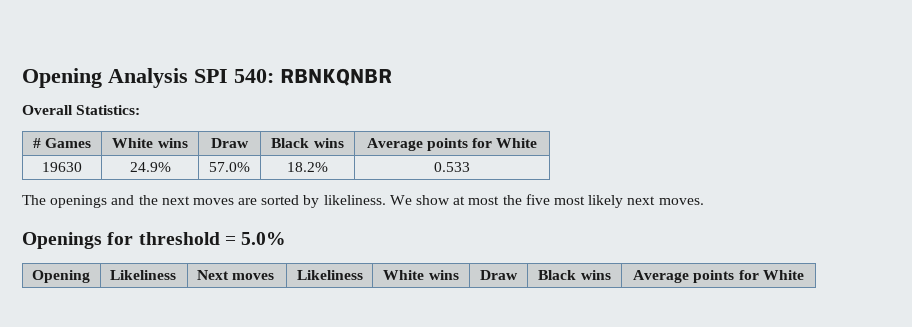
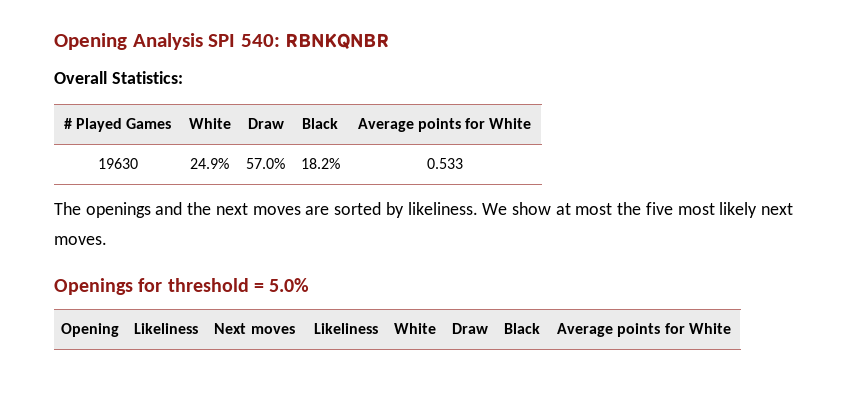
- # Games | White wins | Draw | Black wins | Average points for White
+ # Played Games | White | Draw | Black | Average points for White
- Opening | Likeliness | Next moves | Likeliness | White wins | Draw | Black wins | Average points for White
+ Opening | Likeliness | Next moves | Likeliness | White | Draw | Black | Average points for White

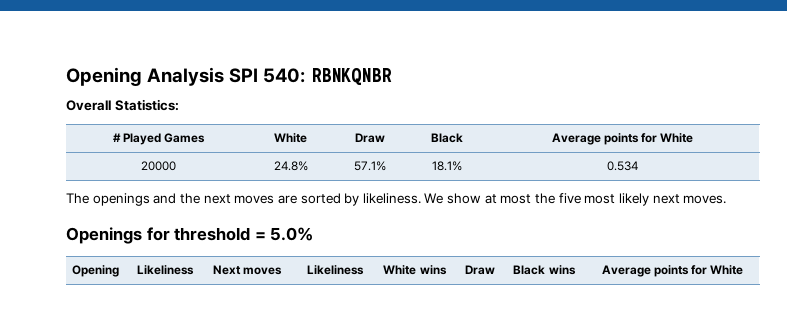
- 19630 | 24.9% | 57.0% | 18.2% | 0.533
+ 20000 | 24.8% | 57.1% | 18.1% | 0.534
- Opening | Likeliness | Next moves | Likeliness | White | Draw | Black | Average points for White
+ Opening | Likeliness | Next moves | Likeliness | White wins | Draw | Black wins | Average points for White

